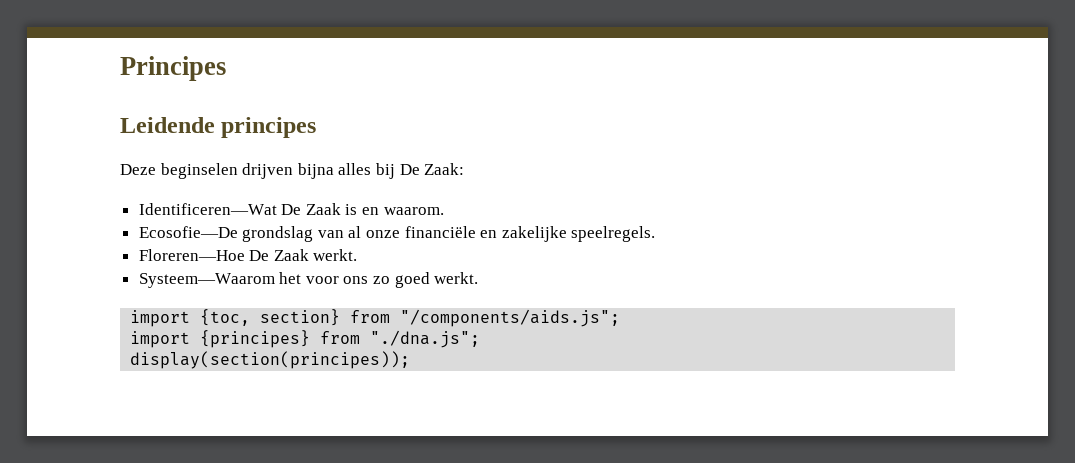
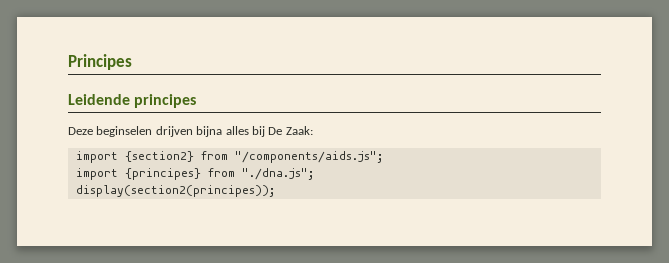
- Identificeren—Wat De Zaak is en waarom.
- Ecosofie—De grondslag van al onze financiële en zakelijke speelregels.
- Floreren—Hoe De Zaak werkt.
- Systeem—Waarom het voor ons zo goed werkt.
- import {toc, section} from "/components/aids.js";
+ import {section2} from "/components/aids.js";
- display(section(principes));
+ display(section2(principes));

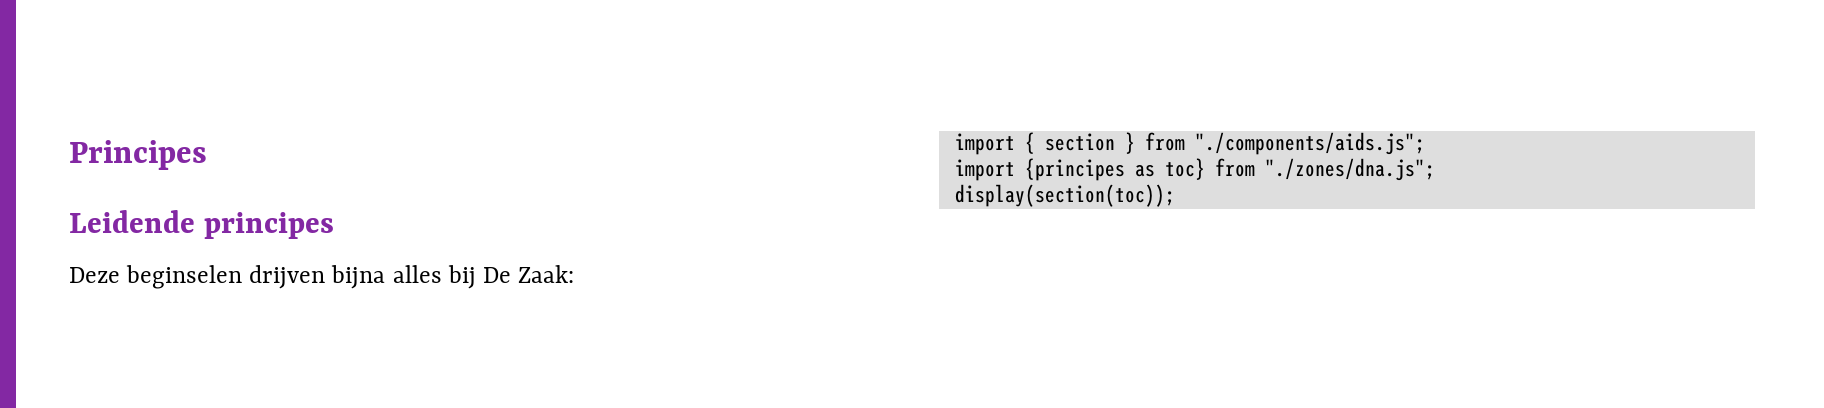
- import {section2} from "/components/aids.js";
- import {principes} from "./dna.js";
- display(section2(principes));
+ import { section } from "./components/aids.js";
+ import {principes as toc} from "./zones/dna.js";
+ display(section(toc));

